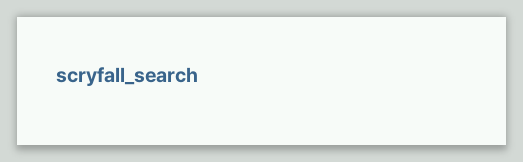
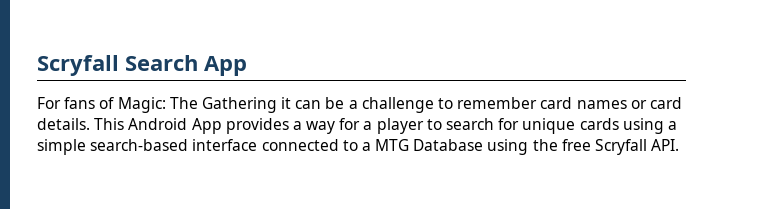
- scryfall_search
+ Scryfall Search App
+ For fans of Magic: The Gathering it can be a challenge to remember card names or card details. This Android App provides a way for a player to search for unique cards using a simple search-based interface connected to a MTG Database using the free Scryfall API.

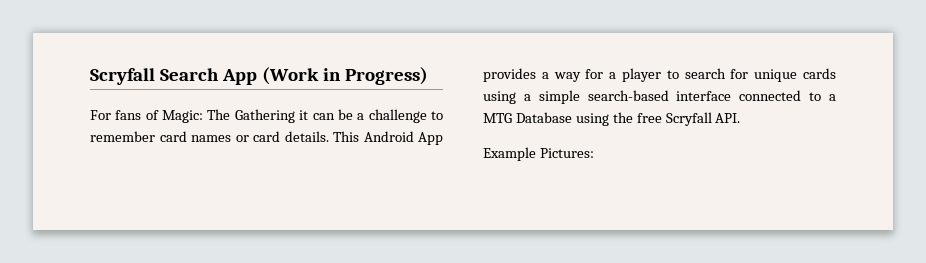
- Scryfall Search App
+ Scryfall Search App (Work in Progress)
+ Example Pictures:

